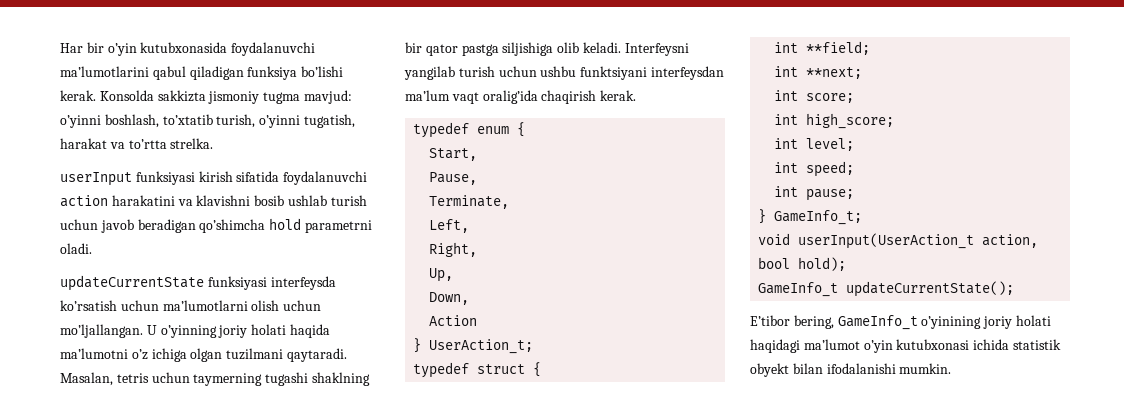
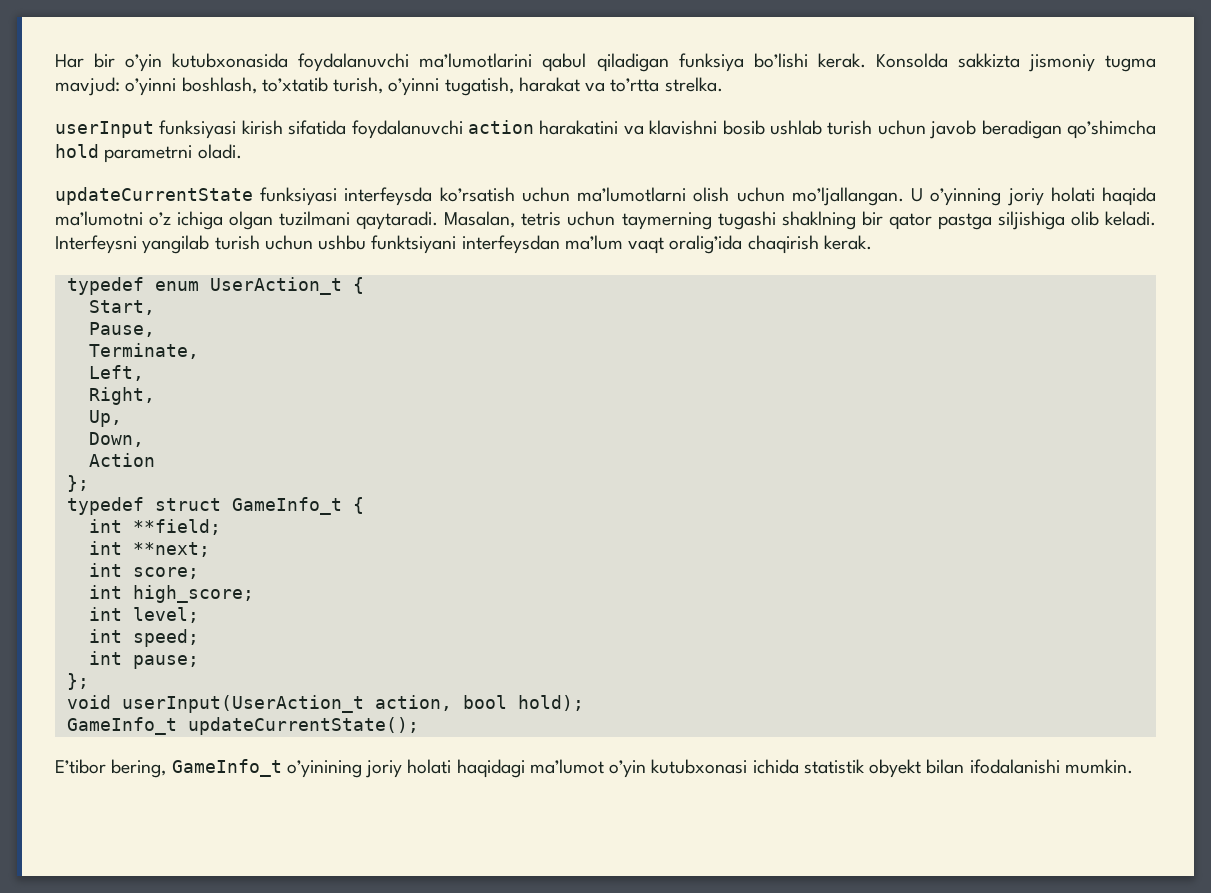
- typedef enum {
+ typedef enum UserAction_t {
  Action
- } UserAction_t;
+ };
- typedef struct {
+ typedef struct GameInfo_t {
  int pause;
- } GameInfo_t;
+ };

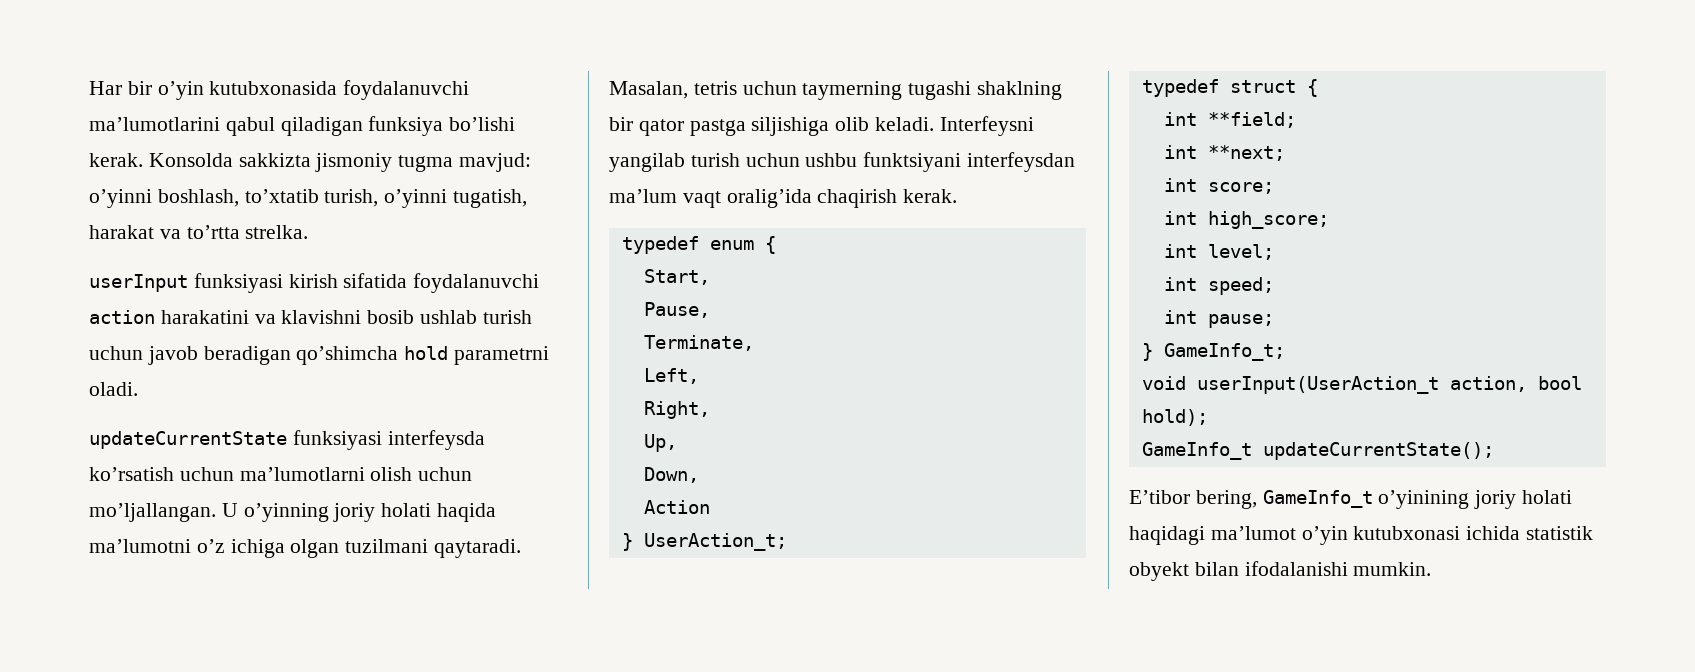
- typedef enum UserAction_t {
+ typedef enum {
  Action
- };
+ } UserAction_t;
- typedef struct GameInfo_t {
+ typedef struct {
  int pause;
- };
+ } GameInfo_t;

